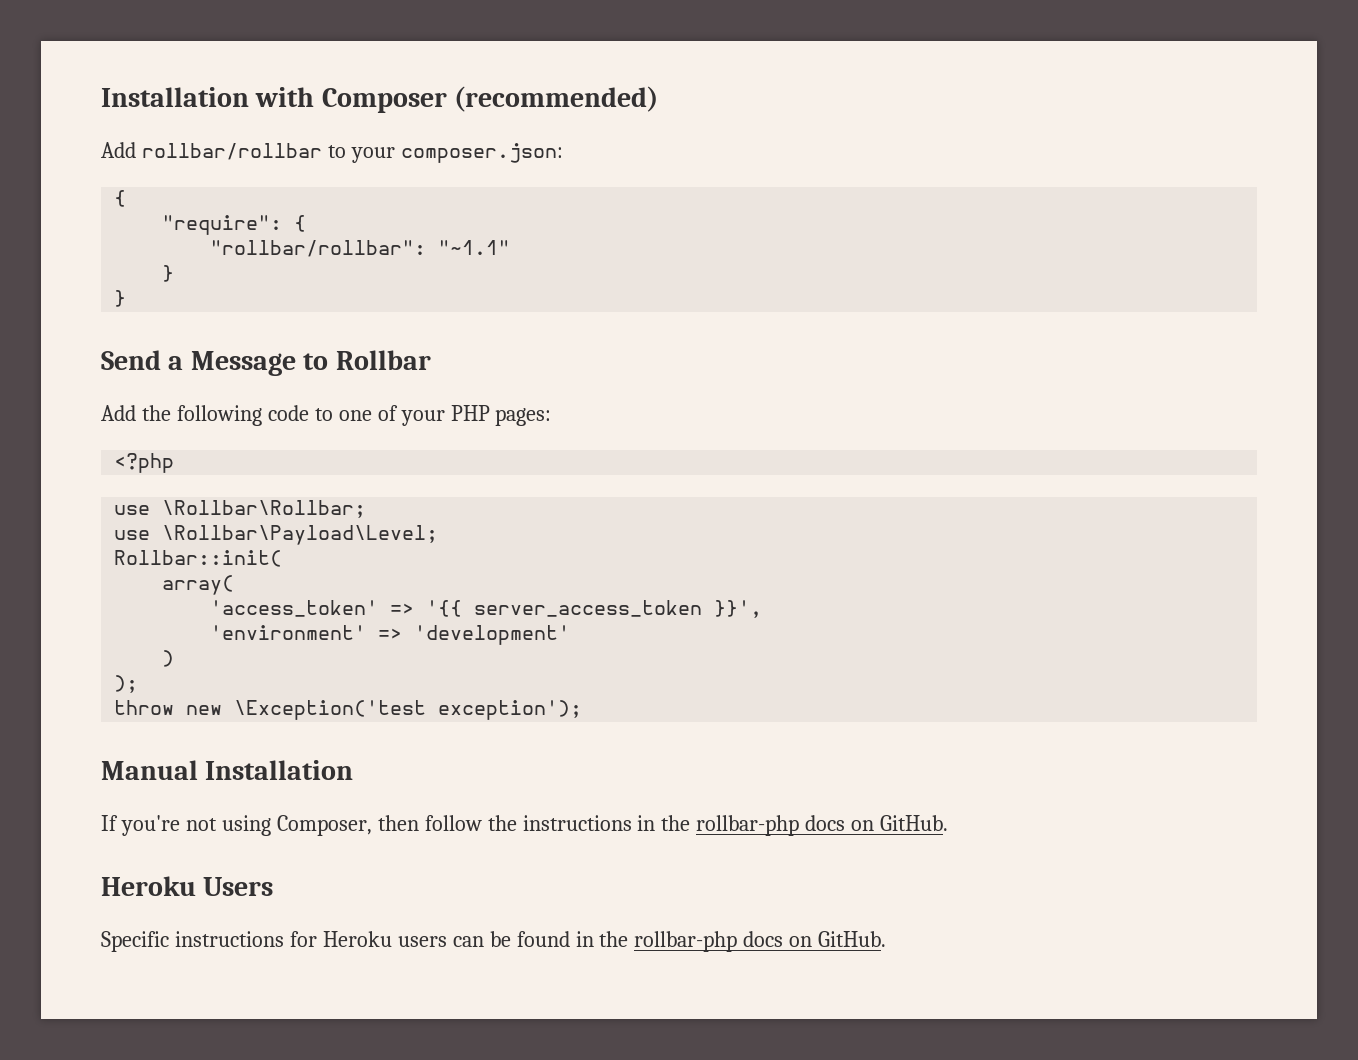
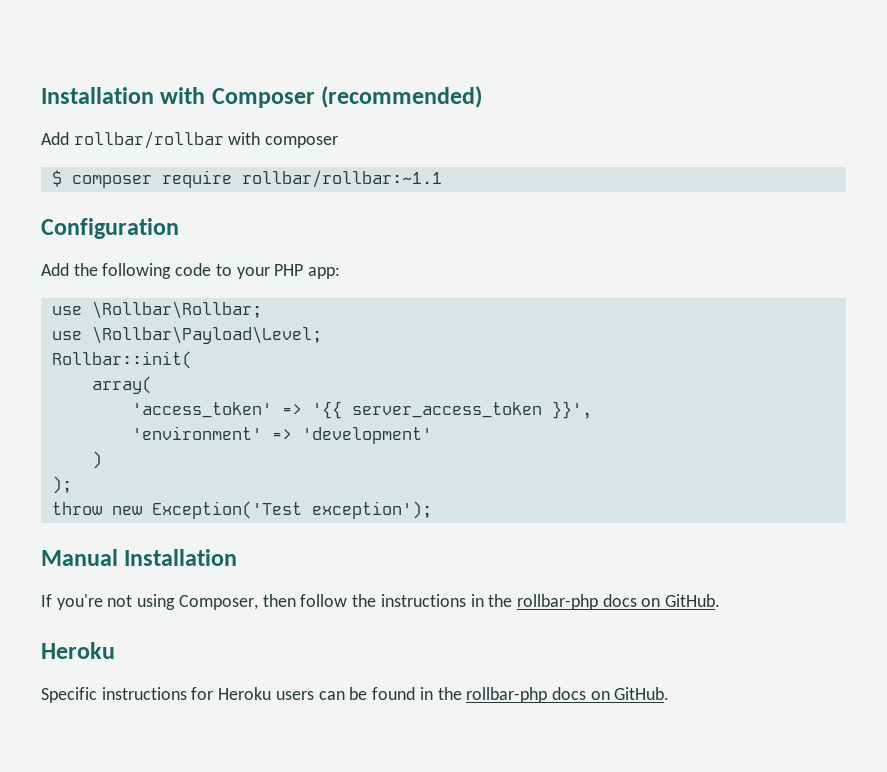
- Add rollbar/rollbar to your composer.json:
- {
- "require": {
- "rollbar/rollbar": "~1.1"
- }
- }
- Send a Message to Rollbar
+ Add rollbar/rollbar with composer
+ $ composer require rollbar/rollbar:~1.1
+ Configuration
- Add the following code to one of your PHP pages:
- <?php
+ Add the following code to your PHP app:
- throw new \Exception('test exception');
+ throw new Exception('Test exception');
  If you're not using Composer, then follow the instructions in the rollbar-php docs on GitHub.
- Heroku Users
+ Heroku

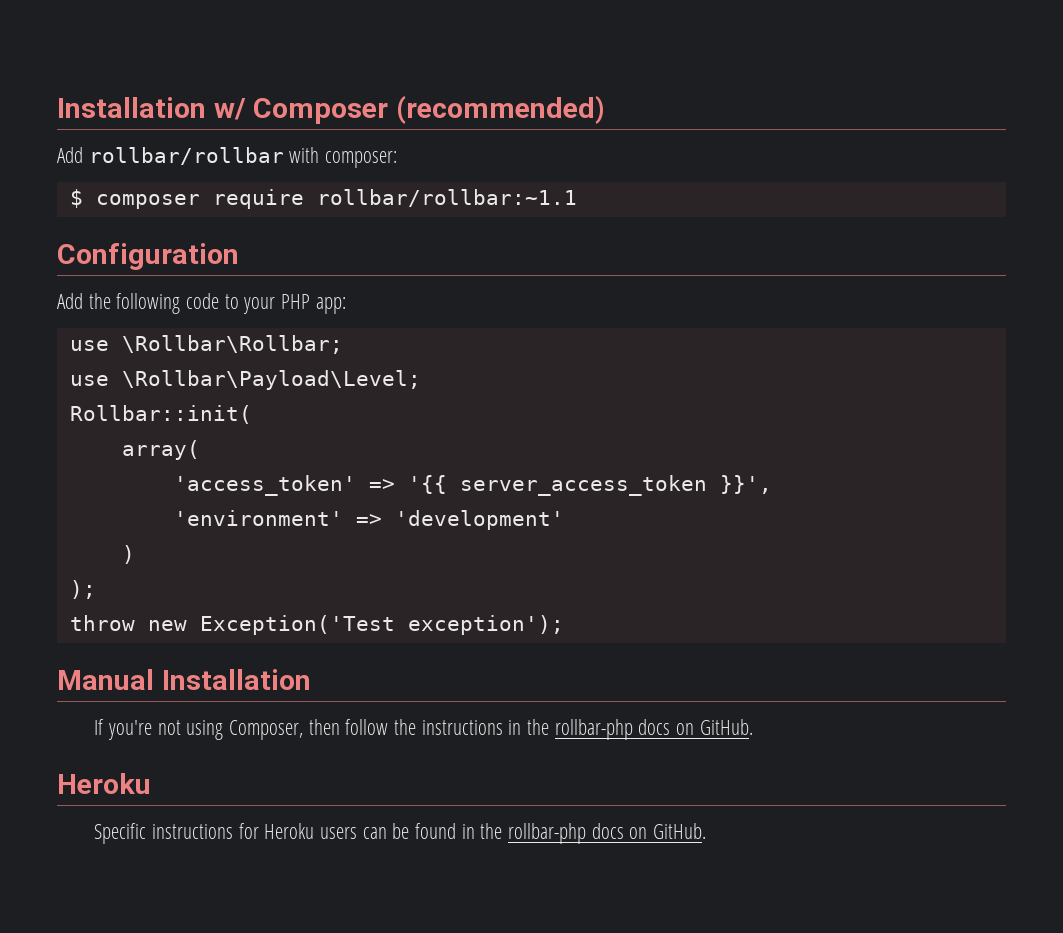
- Installation with Composer (recommended)
+ Installation w/ Composer (recommended)
- Add rollbar/rollbar with composer
+ Add rollbar/rollbar with composer:

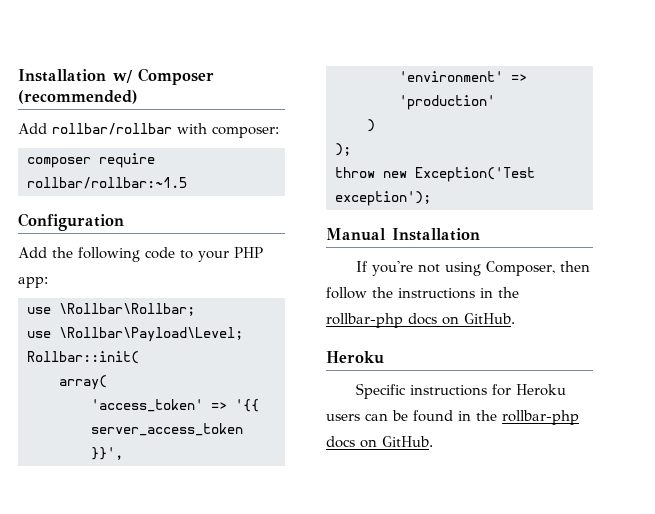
- $ composer require rollbar/rollbar:~1.1
+ composer require rollbar/rollbar:~1.5
- 'environment' => 'development'
+ 'environment' => 'production'

